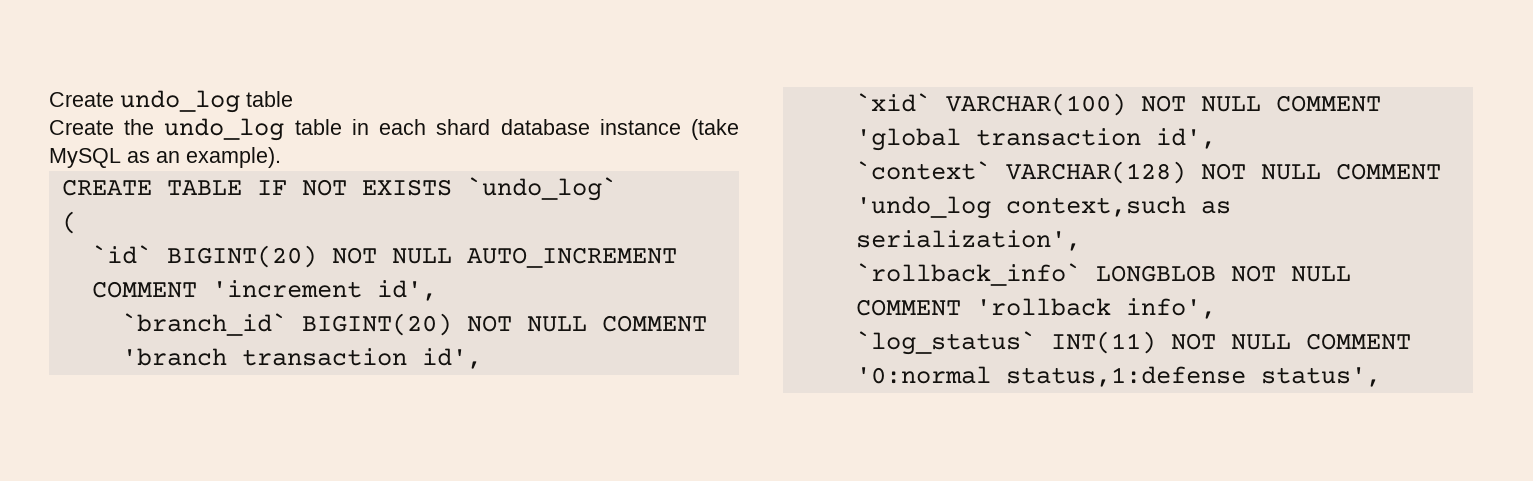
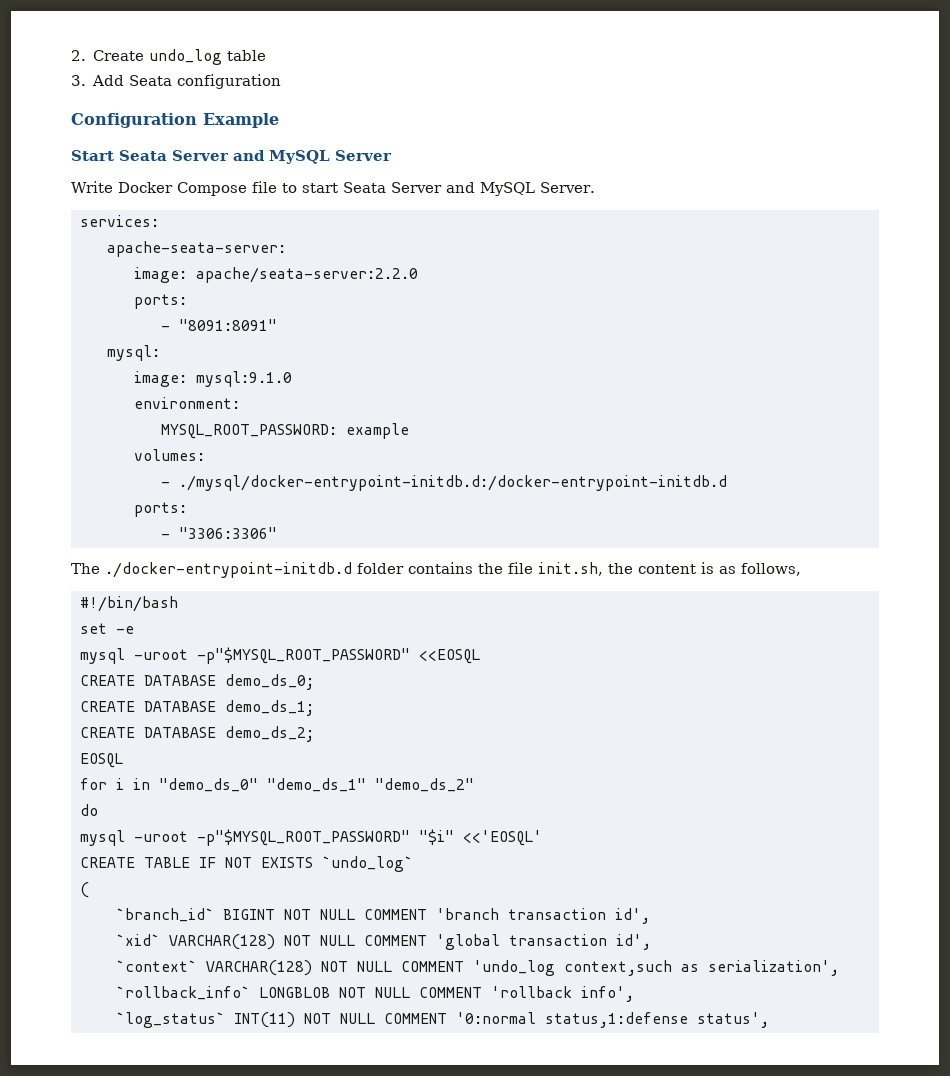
- Create undo_log table
+ 2. Create undo_log table
- Create the undo_log table in each shard database instance (take MySQL as an example).
+ 3. Add Seata configuration
+ Configuration Example
+ Start Seata Server and MySQL Server
+ Write Docker Compose file to start Seata Server and MySQL Server.
+ services:
+ apache-seata-server:
+ image: apache/seata-server:2.2.0
+ ports:
+ - "8091:8091"
+ mysql:
+ image: mysql:9.1.0
+ environment:
+ MYSQL_ROOT_PASSWORD: example
+ volumes:
+ - ./mysql/docker-entrypoint-initdb.d:/docker-entrypoint-initdb.d
+ ports:
+ - "3306:3306"
+ The ./docker-entrypoint-initdb.d folder contains the file init.sh, the content is as follows,
+ #!/bin/bash
+ set -e
+ mysql -uroot -p"$MYSQL_ROOT_PASSWORD" <<EOSQL
+ CREATE DATABASE demo_ds_0;
+ CREATE DATABASE demo_ds_1;
+ CREATE DATABASE demo_ds_2;
+ EOSQL
+ for i in "demo_ds_0" "demo_ds_1" "demo_ds_2"
+ do
+ mysql -uroot -p"$MYSQL_ROOT_PASSWORD" "$i" <<'EOSQL'
- `id` BIGINT(20) NOT NULL AUTO_INCREMENT COMMENT 'increment id',
- `branch_id` BIGINT(20) NOT NULL COMMENT 'branch transaction id',
+ `branch_id` BIGINT NOT NULL COMMENT 'branch transaction id',
- `xid` VARCHAR(100) NOT NULL COMMENT 'global transaction id',
+ `xid` VARCHAR(128) NOT NULL COMMENT 'global transaction id',

